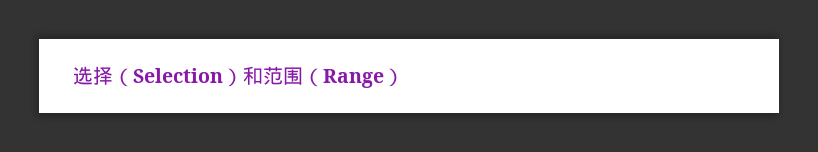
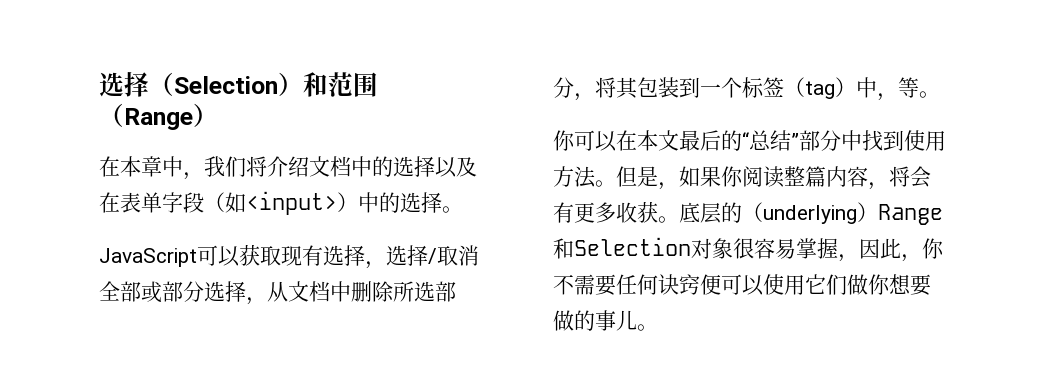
+ 在本章中，我们将介绍文档中的选择以及在表单字段（如<input>）中的选择。
+ JavaScript可以获取现有选择，选择/取消全部或部分选择，从文档中删除所选部分，将其包装到一个标签（tag）中，等。
+ 你可以在本文最后的“总结”部分中找到使用方法。但是，如果你阅读整篇内容，将会有更多收获。底层的（underlying）Range和Selection对象很容易掌握，因此，你不需要任何诀窍便可以使用它们做你想要做的事儿。

